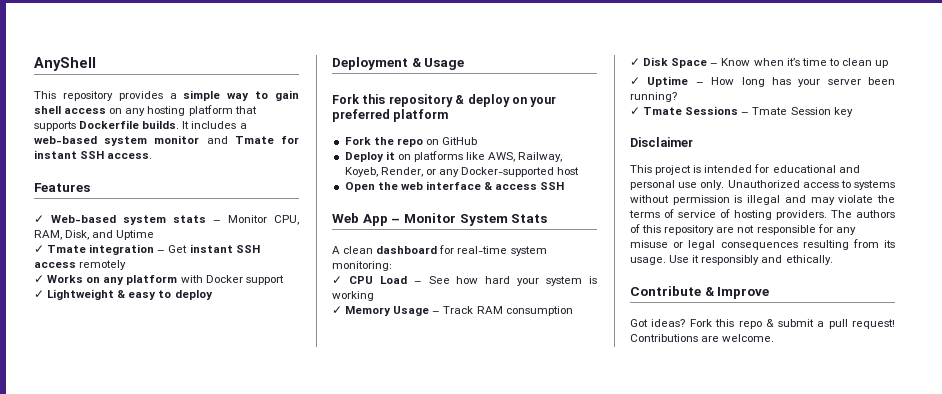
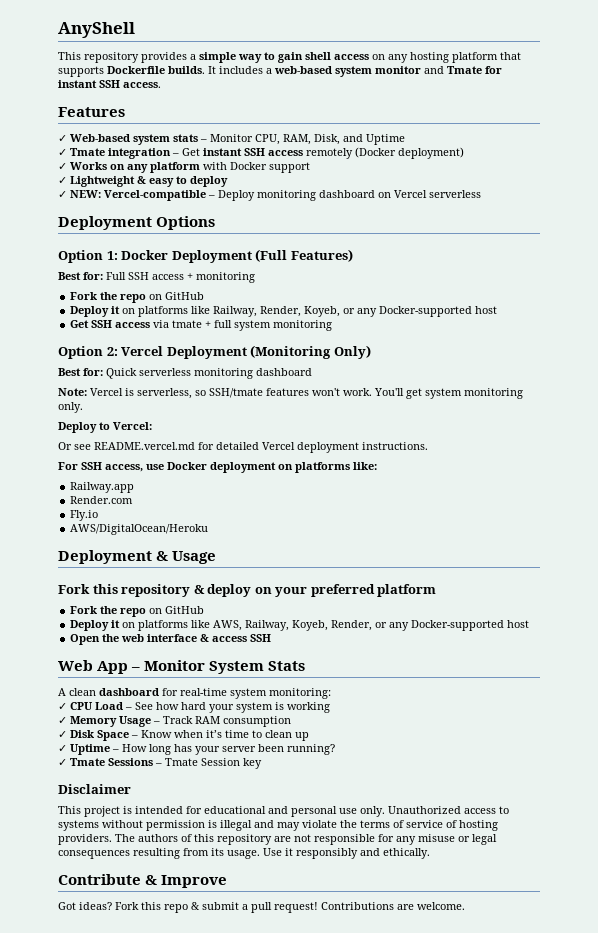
- ✓ Tmate integration – Get instant SSH access remotely
+ ✓ Tmate integration – Get instant SSH access remotely (Docker deployment)
+ ✓ NEW: Vercel-compatible – Deploy monitoring dashboard on Vercel serverless
+ Deployment Options
+ Option 1: Docker Deployment (Full Features)
+ Best for: Full SSH access + monitoring
+ Fork the repo on GitHub
+ Deploy it on platforms like Railway, Render, Koyeb, or any Docker-supported host
+ Get SSH access via tmate + full system monitoring
+ Option 2: Vercel Deployment (Monitoring Only)
+ Best for: Quick serverless monitoring dashboard
+ Note: Vercel is serverless, so SSH/tmate features won't work. You'll get system monitoring only.
+ Deploy to Vercel:
+ Or see README.vercel.md for detailed Vercel deployment instructions.
+ For SSH access, use Docker deployment on platforms like:
+ Railway.app
+ Render.com
+ Fly.io
+ AWS/DigitalOcean/Heroku

